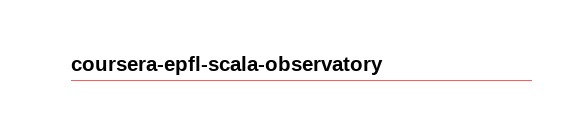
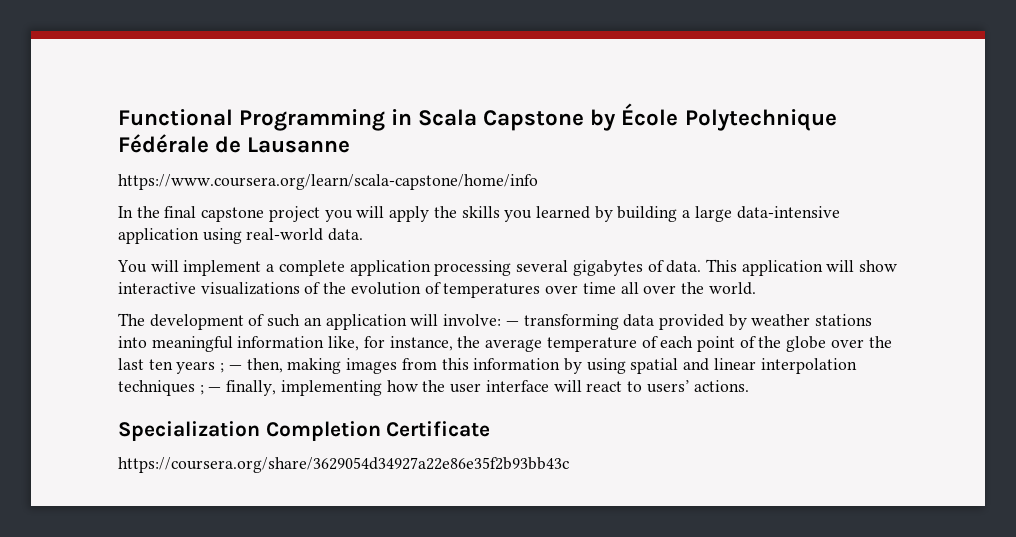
- coursera-epfl-scala-observatory
+ Functional Programming in Scala Capstone by École Polytechnique Fédérale de Lausanne
+ https://www.coursera.org/learn/scala-capstone/home/info
+ In the final capstone project you will apply the skills you learned by building a large data-intensive application using real-world data.
+ You will implement a complete application processing several gigabytes of data. This application will show interactive visualizations of the evolution of temperatures over time all over the world.
+ The development of such an application will involve: — transforming data provided by weather stations into meaningful information like, for instance, the average temperature of each point of the globe over the last ten years ; — then, making images from this information by using spatial and linear interpolation techniques ; — finally, implementing how the user interface will react to users’ actions.
+ Specialization Completion Certificate
+ https://coursera.org/share/3629054d34927a22e86e35f2b93bb43c

